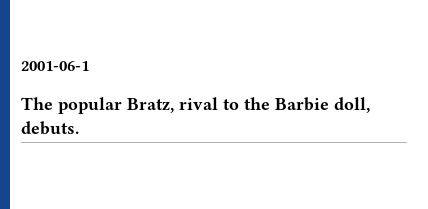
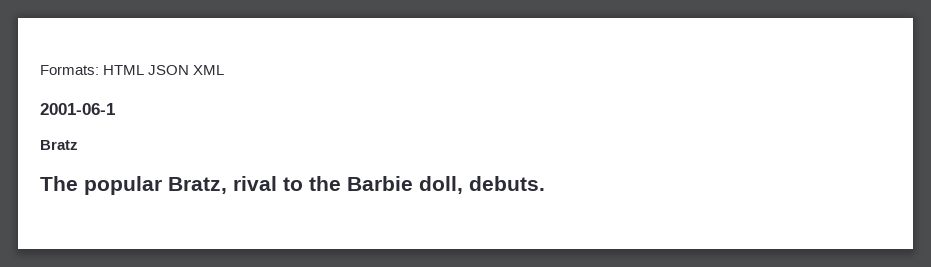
+ Formats: HTML JSON XML
+ Bratz

